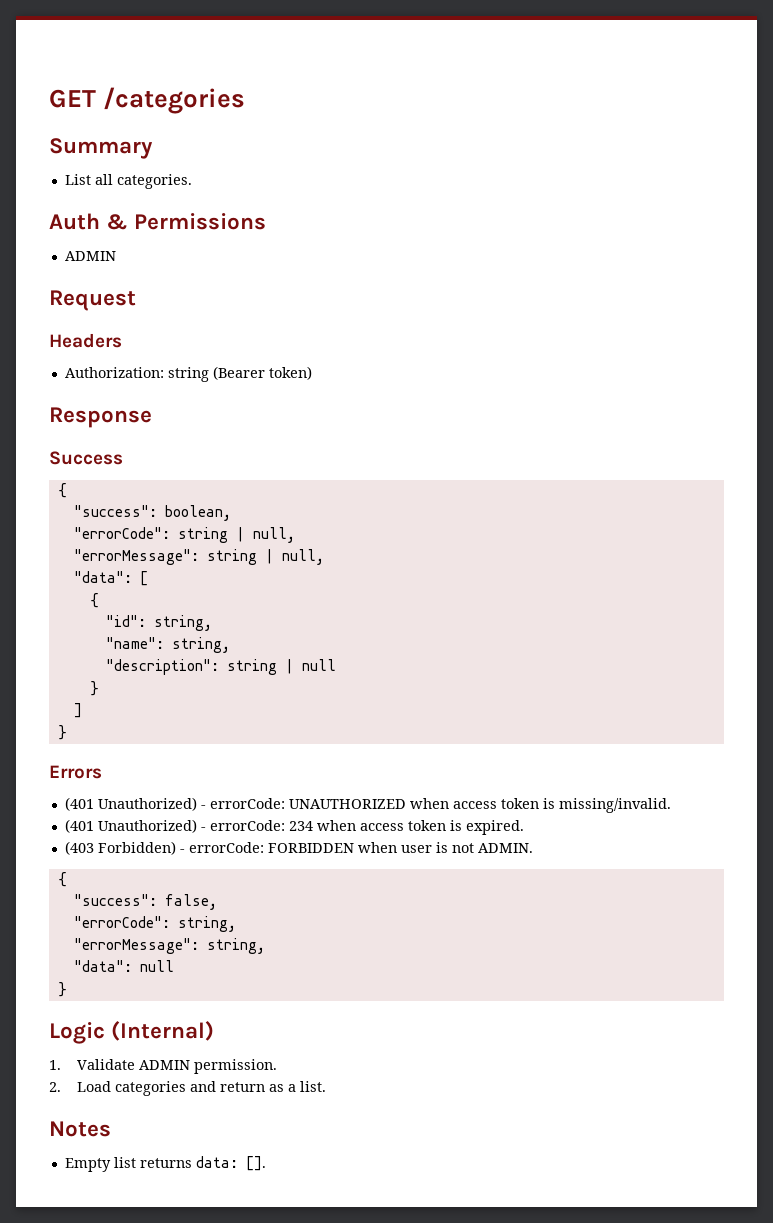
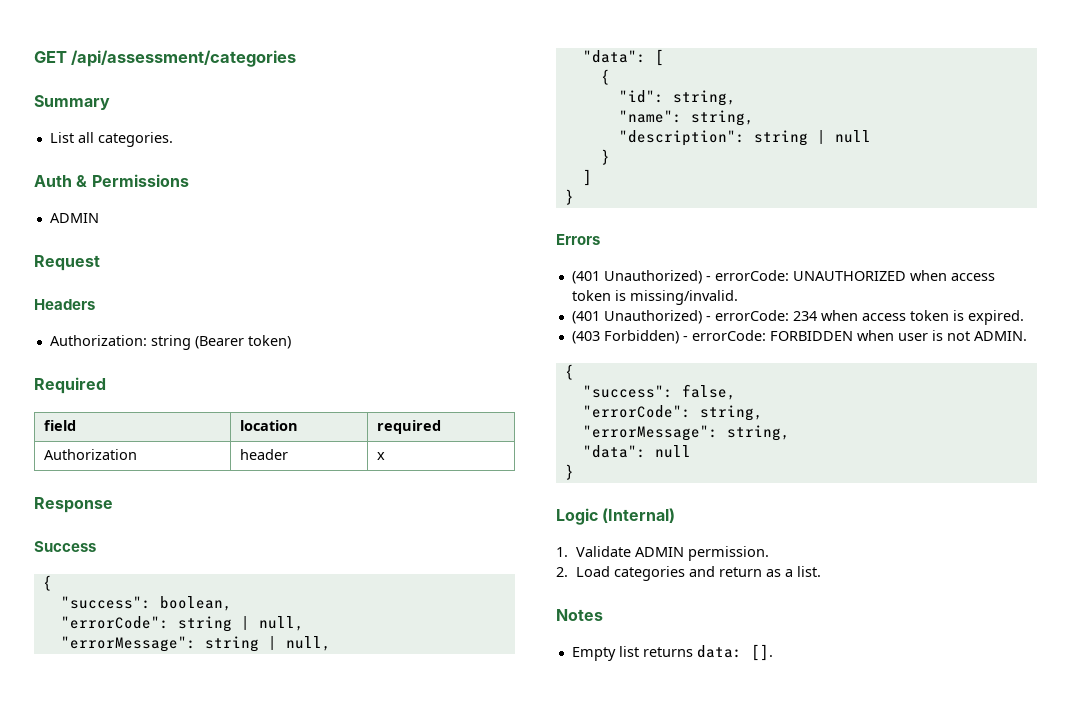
- GET /categories
+ GET /api/assessment/categories
+ Required
+ field | location | required
+ Authorization | header | x

